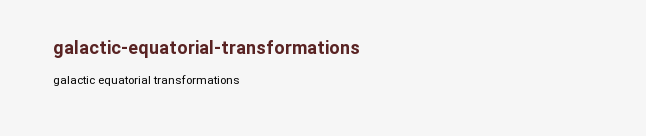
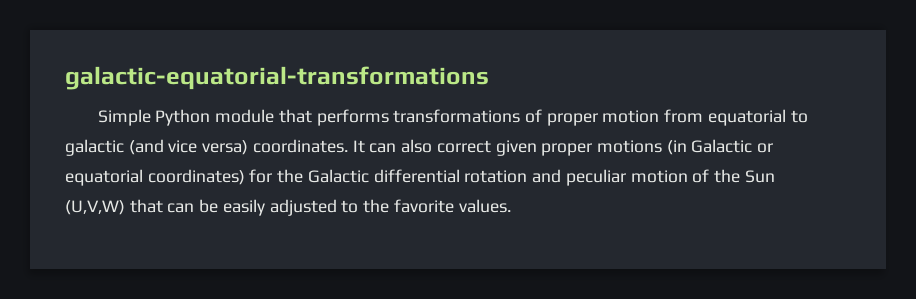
- galactic equatorial transformations
+ Simple Python module that performs transformations of proper motion from equatorial to galactic (and vice versa) coordinates. It can also correct given proper motions (in Galactic or equatorial coordinates) for the Galactic differential rotation and peculiar motion of the Sun (U,V,W) that can be easily adjusted to the favorite values.

